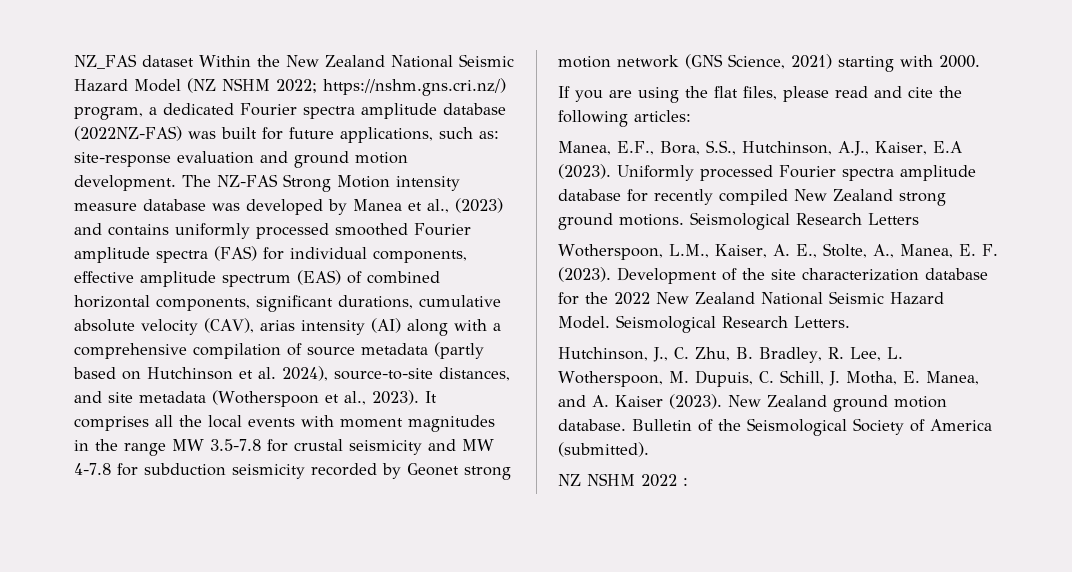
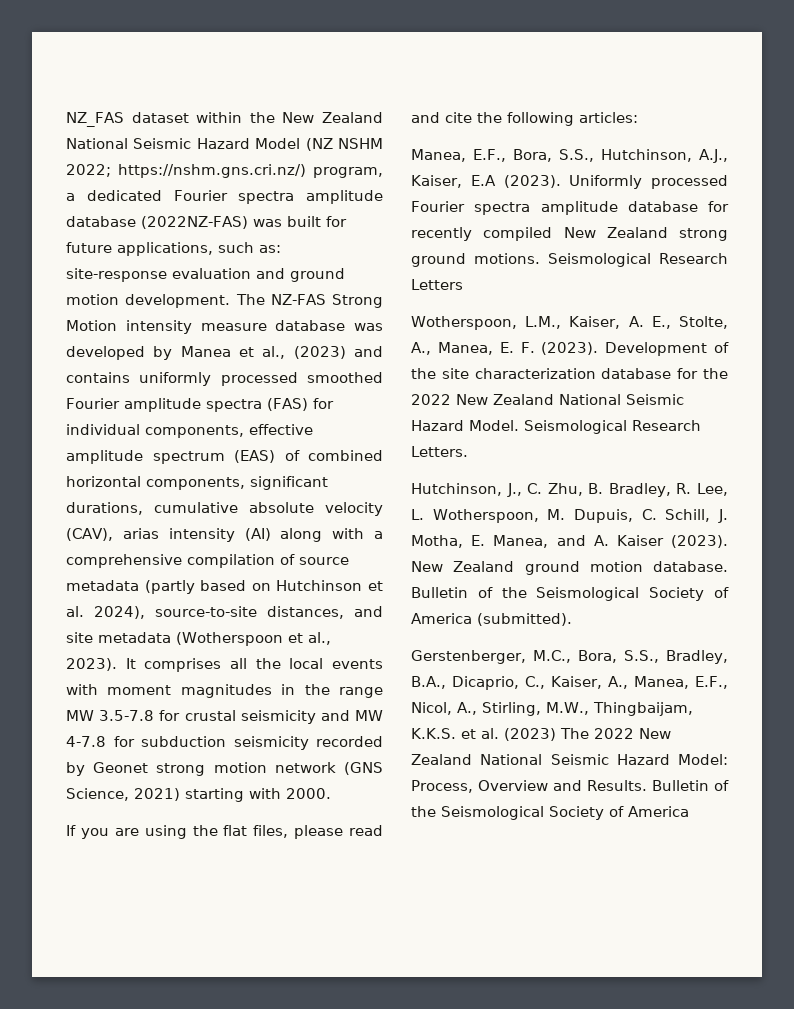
- NZ_FAS dataset Within the New Zealand National Seismic Hazard Model (NZ NSHM 2022; https://nshm.gns.cri.nz/) program, a dedicated Fourier spectra amplitude database (2022NZ-FAS) was built for future applications, such as: site-response evaluation and ground motion development.
+ NZ_FAS dataset within the New Zealand National Seismic Hazard Model (NZ NSHM 2022; https://nshm.gns.cri.nz/) program, a dedicated Fourier spectra amplitude database (2022NZ-FAS) was built for future applications, such as: site-response evaluation and ground motion development.
- NZ NSHM 2022 :
+ Gerstenberger, M.C., Bora, S.S., Bradley, B.A., Dicaprio, C., Kaiser, A., Manea, E.F., Nicol, A., Stirling, M.W., Thingbaijam, K.K.S. et al. (2023) The 2022 New Zealand National Seismic Hazard Model: Process, Overview and Results. Bulletin of the Seismological Society of America

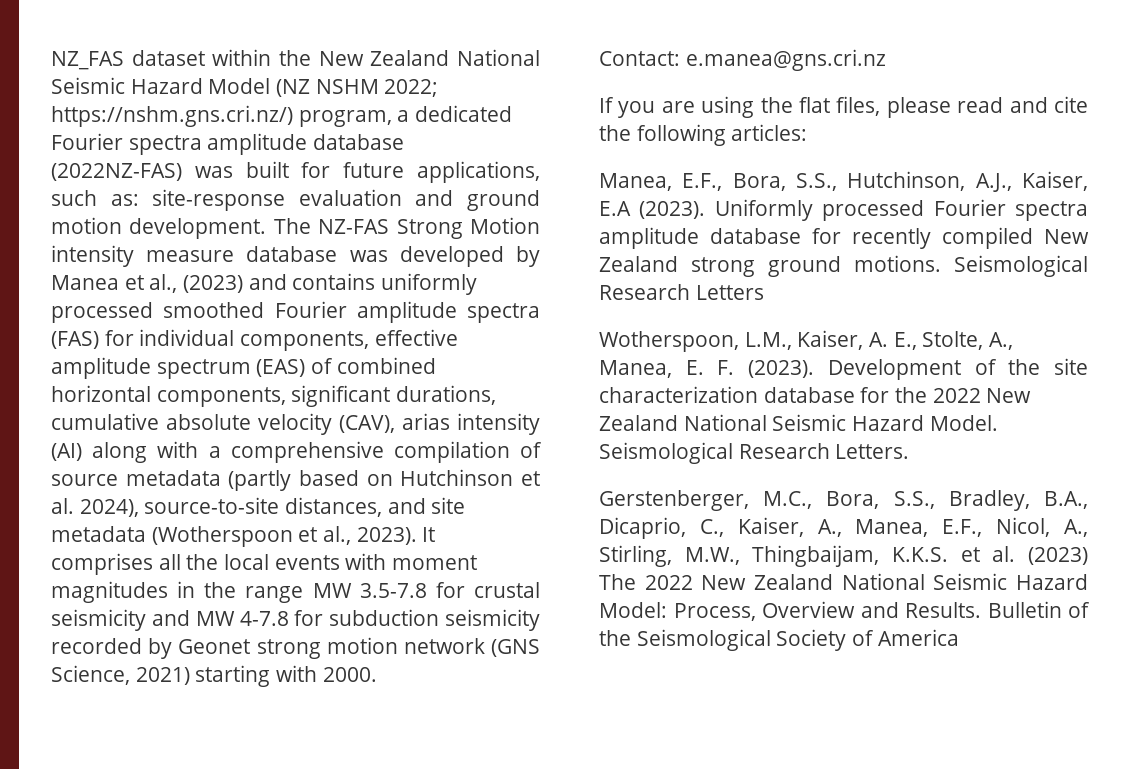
+ Contact: e.manea@gns.cri.nz
- Hutchinson, J., C. Zhu, B. Bradley, R. Lee, L. Wotherspoon, M. Dupuis, C. Schill, J. Motha, E. Manea, and A. Kaiser (2023). New Zealand ground motion database. Bulletin of the Seismological Society of America (submitted).

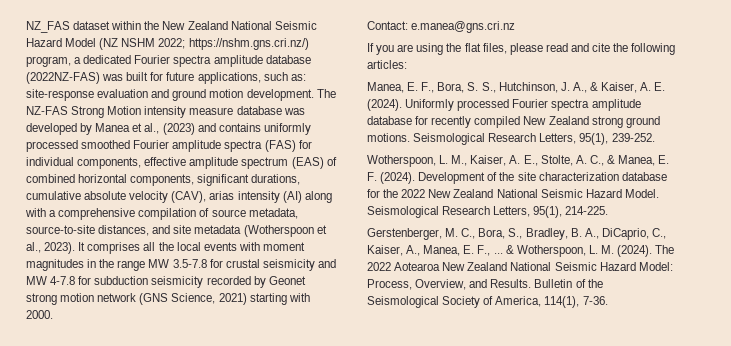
- The NZ-FAS Strong Motion intensity measure database was developed by Manea et al., (2023) and contains uniformly processed smoothed Fourier amplitude spectra (FAS) for individual components, effective amplitude spectrum (EAS) of combined horizontal components, significant durations, cumulative absolute velocity (CAV), arias intensity (AI) along with a comprehensive compilation of source metadata (partly based on Hutchinson et al. 2024), source-to-site distances, and site metadata (Wotherspoon et al., 2023).
+ The NZ-FAS Strong Motion intensity measure database was developed by Manea et al., (2023) and contains uniformly processed smoothed Fourier amplitude spectra (FAS) for individual components, effective amplitude spectrum (EAS) of combined horizontal components, significant durations, cumulative absolute velocity (CAV), arias intensity (AI) along with a comprehensive compilation of source metadata, source-to-site distances, and site metadata (Wotherspoon et al., 2023).
- Manea, E.F., Bora, S.S., Hutchinson, A.J., Kaiser, E.A (2023).
+ Manea, E. F., Bora, S. S., Hutchinson, J. A., & Kaiser, A. E. (2024).
- Seismological Research Letters
- Wotherspoon, L.M., Kaiser, A. E., Stolte, A., Manea, E. F. (2023).
+ Seismological Research Letters, 95(1), 239-252.
+ Wotherspoon, L. M., Kaiser, A. E., Stolte, A. C., & Manea, E. F. (2024).
- Seismological Research Letters.
- Gerstenberger, M.C., Bora, S.S., Bradley, B.A., Dicaprio, C., Kaiser, A., Manea, E.F., Nicol, A., Stirling, M.W., Thingbaijam, K.K.S. et al. (2023) The 2022 New Zealand National Seismic Hazard Model: Process, Overview and Results.
+ Seismological Research Letters, 95(1), 214-225.
+ Gerstenberger, M. C., Bora, S., Bradley, B. A., DiCaprio, C., Kaiser, A., Manea, E. F., ... & Wotherspoon, L. M. (2024). The 2022 Aotearoa New Zealand National Seismic Hazard Model: Process, Overview, and Results.
- Bulletin of the Seismological Society of America
+ Bulletin of the Seismological Society of America, 114(1), 7-36.

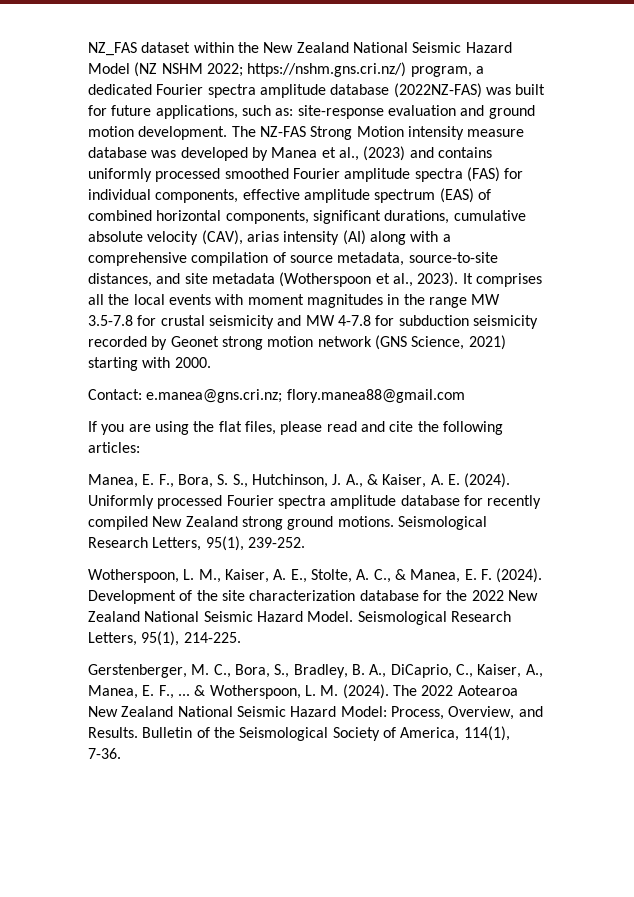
- Contact: e.manea@gns.cri.nz
+ Contact: e.manea@gns.cri.nz; flory.manea88@gmail.com

